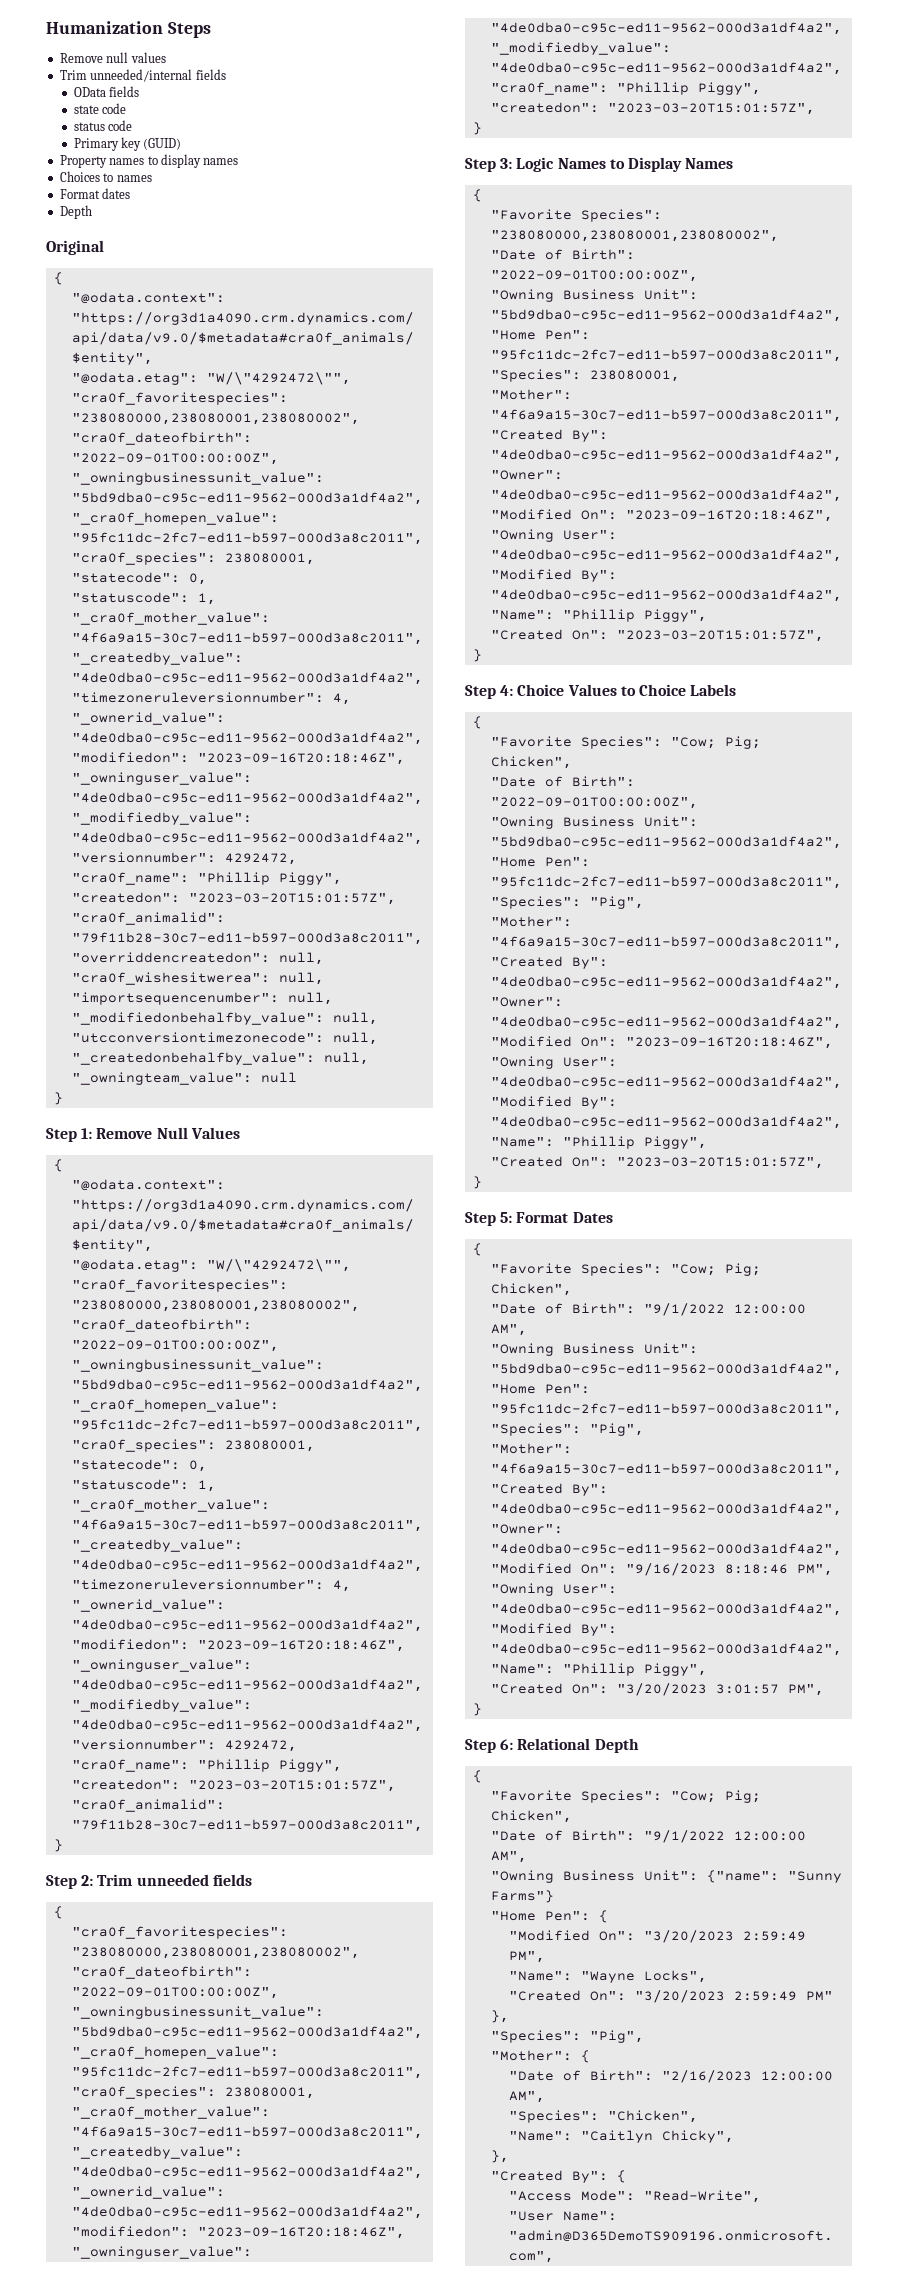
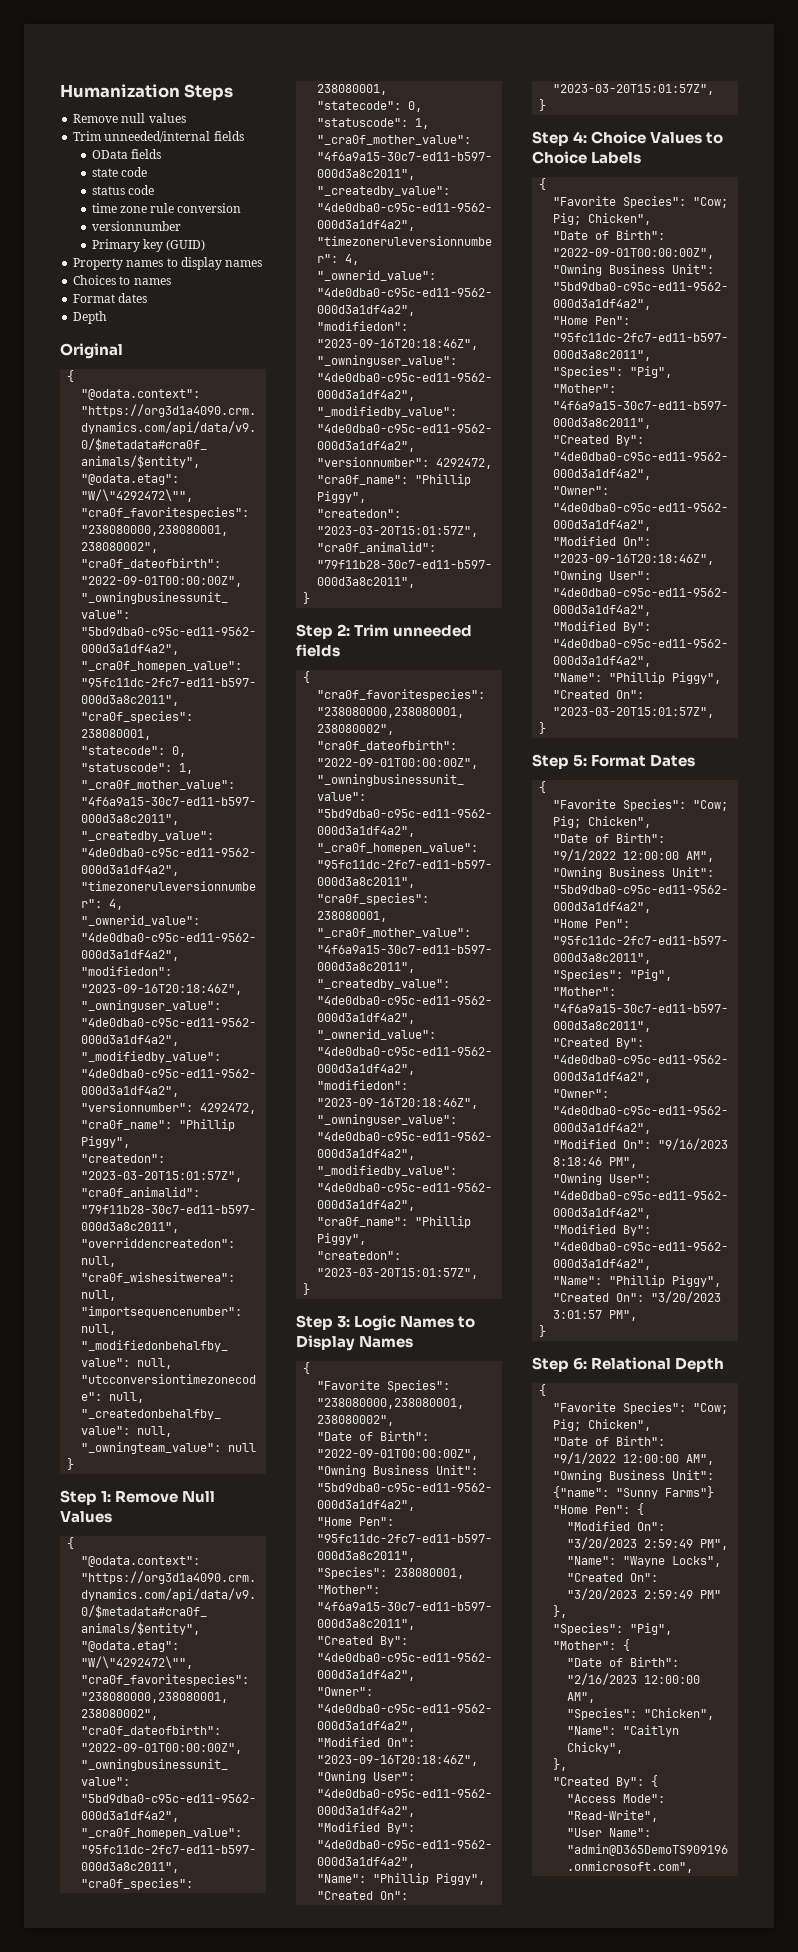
+ time zone rule conversion
+ versionnumber

